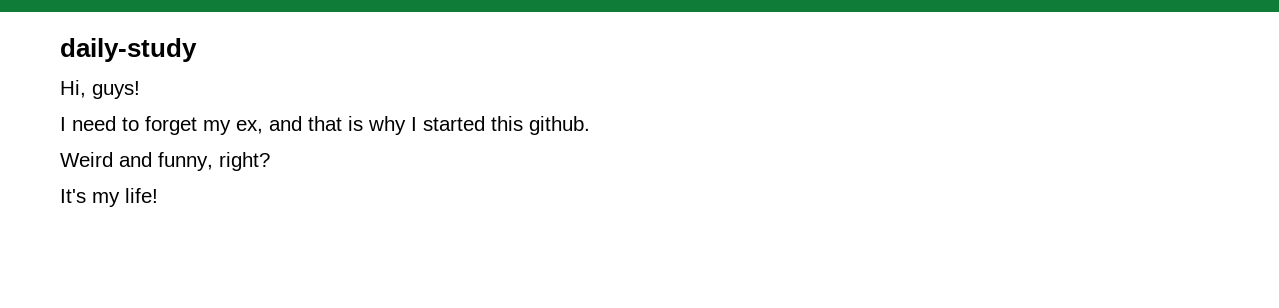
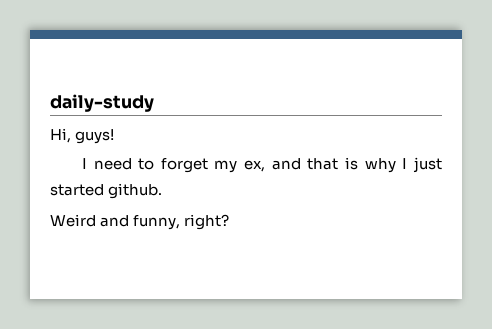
- I need to forget my ex, and that is why I started this github.
+ I need to forget my ex, and that is why I just started github.
- It's my life!

